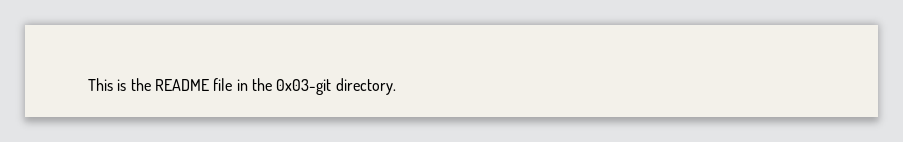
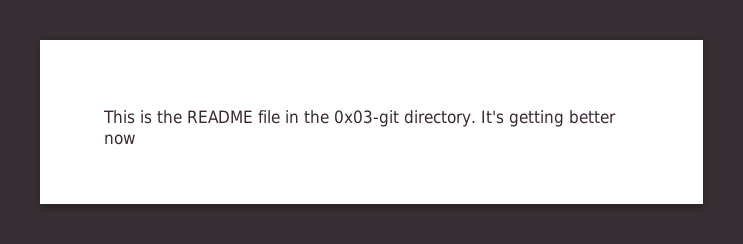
+ It's getting better now

